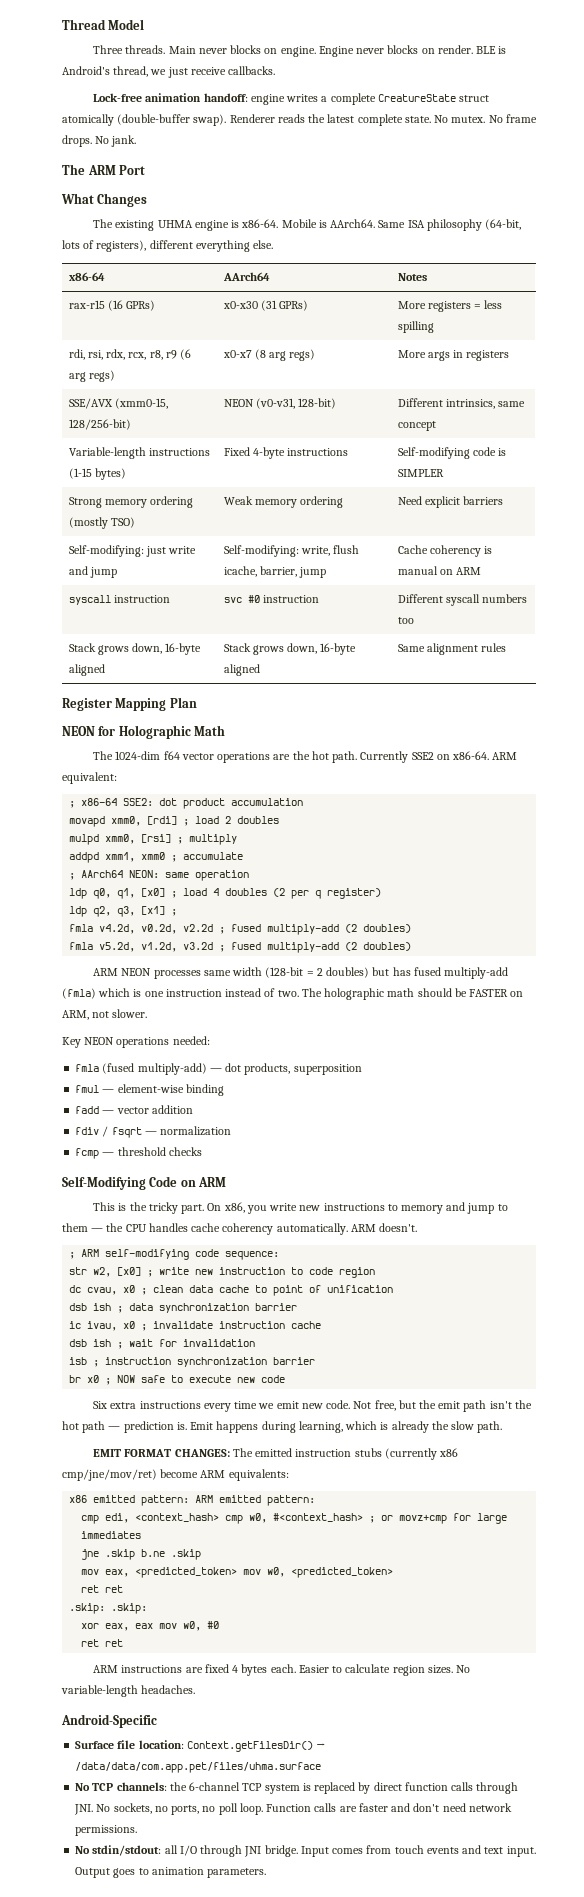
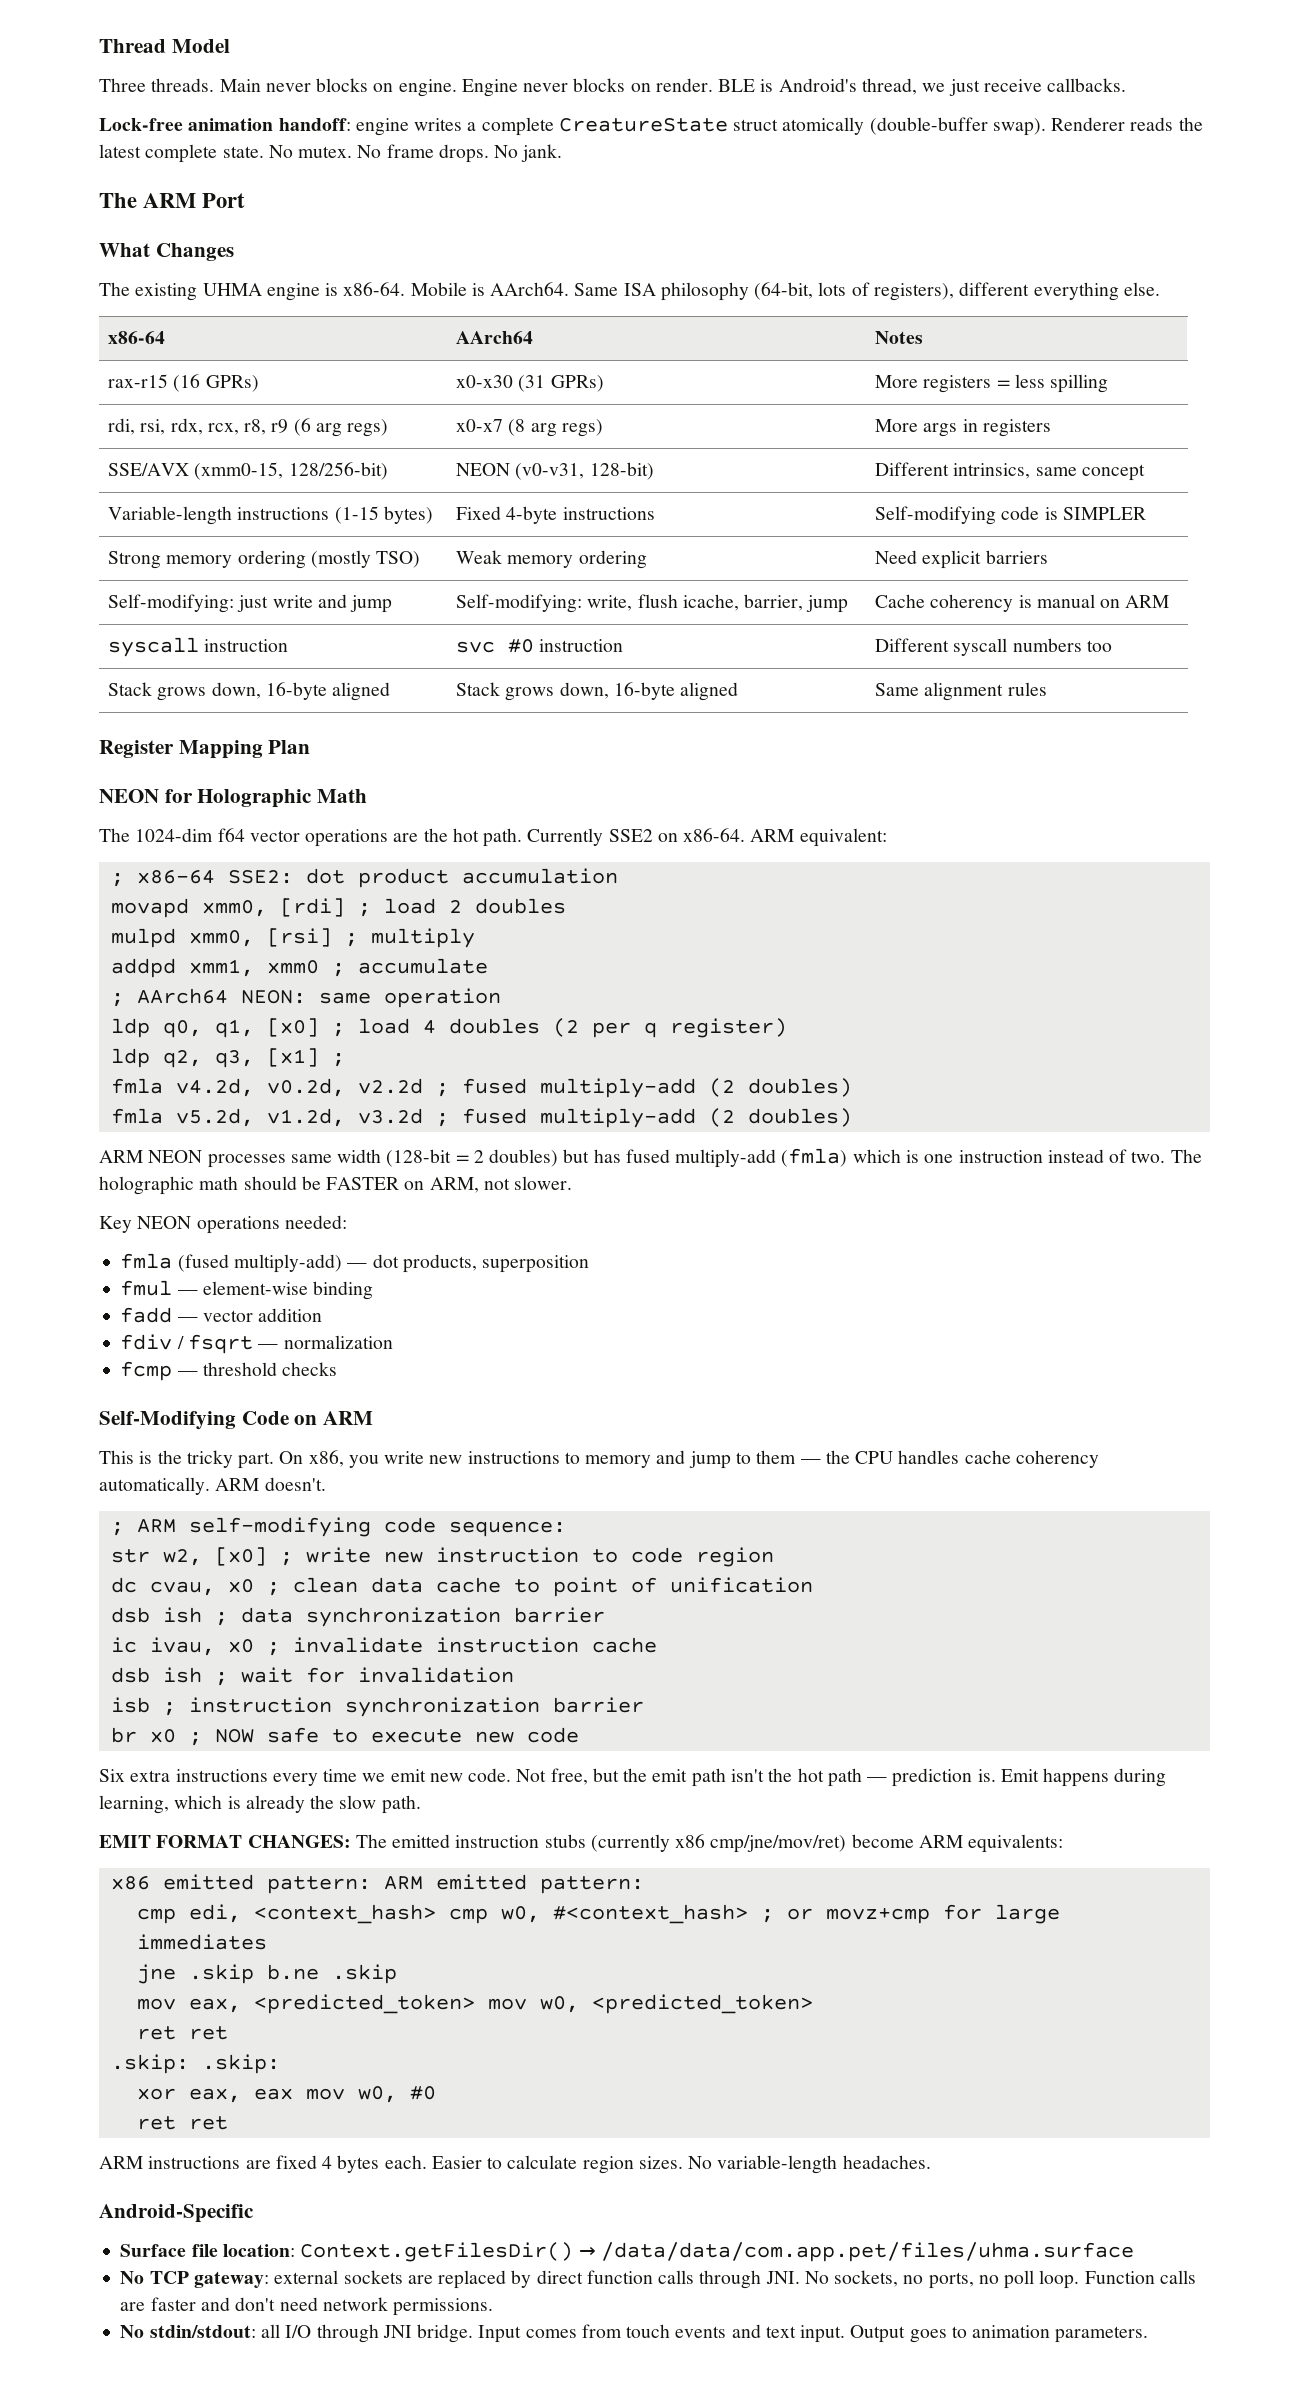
- No TCP channels: the 6-channel TCP system is replaced by direct function calls through JNI. No sockets, no ports, no poll loop.
+ No TCP gateway: external sockets are replaced by direct function calls through JNI. No sockets, no ports, no poll loop.

